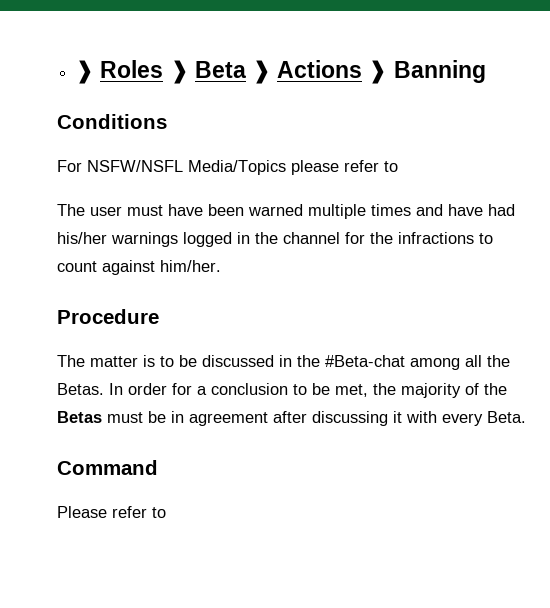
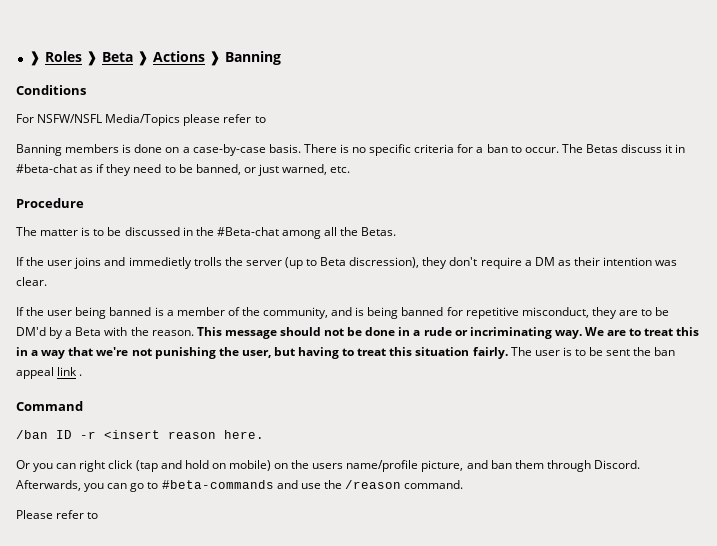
- The user must have been warned multiple times and have had his/her warnings logged in the channel for the infractions to count against him/her.
+ Banning members is done on a case-by-case basis. There is no specific criteria for a ban to occur. The Betas discuss it in #beta-chat as if they need to be banned, or just warned, etc.
- The matter is to be discussed in the #Beta-chat among all the Betas. In order for a conclusion to be met, the majority of the Betas must be in agreement after discussing it with every Beta.
+ The matter is to be discussed in the #Beta-chat among all the Betas.
+ If the user joins and immedietly trolls the server (up to Beta discression), they don't require a DM as their intention was clear.
+ If the user being banned is a member of the community, and is being banned for repetitive misconduct, they are to be DM'd by a Beta with the reason. This message should not be done in a rude or incriminating way. We are to treat this in a way that we're not punishing the user, but having to treat this situation fairly. The user is to be sent the ban appeal link .
  Command
+ /ban ID -r <insert reason here.
+ Or you can right click (tap and hold on mobile) on the users name/profile picture, and ban them through Discord. Afterwards, you can go to #beta-commands and use the /reason command.

